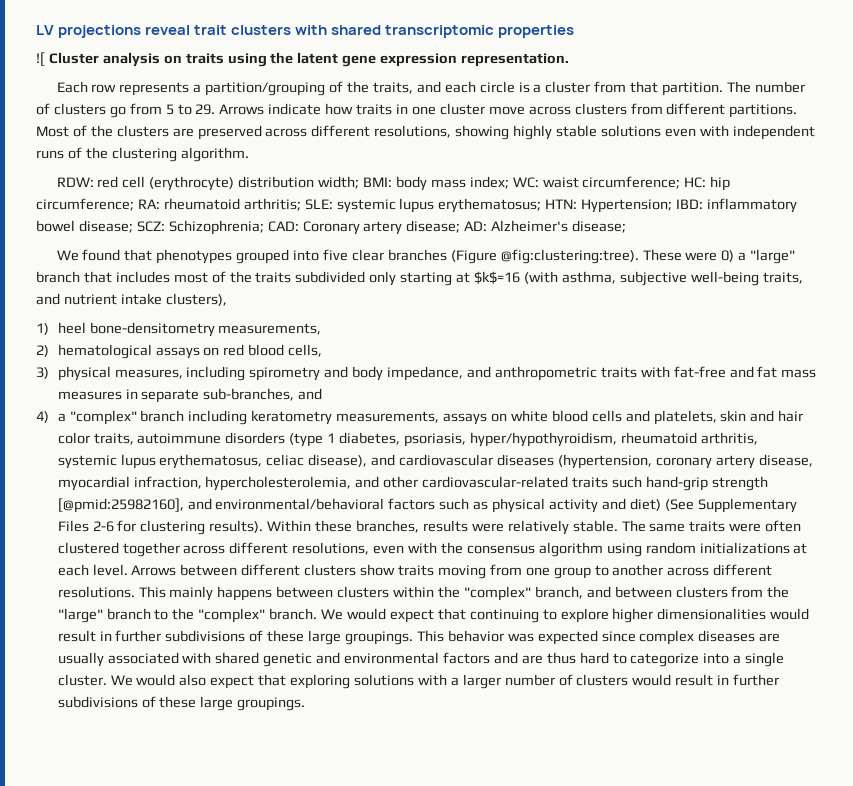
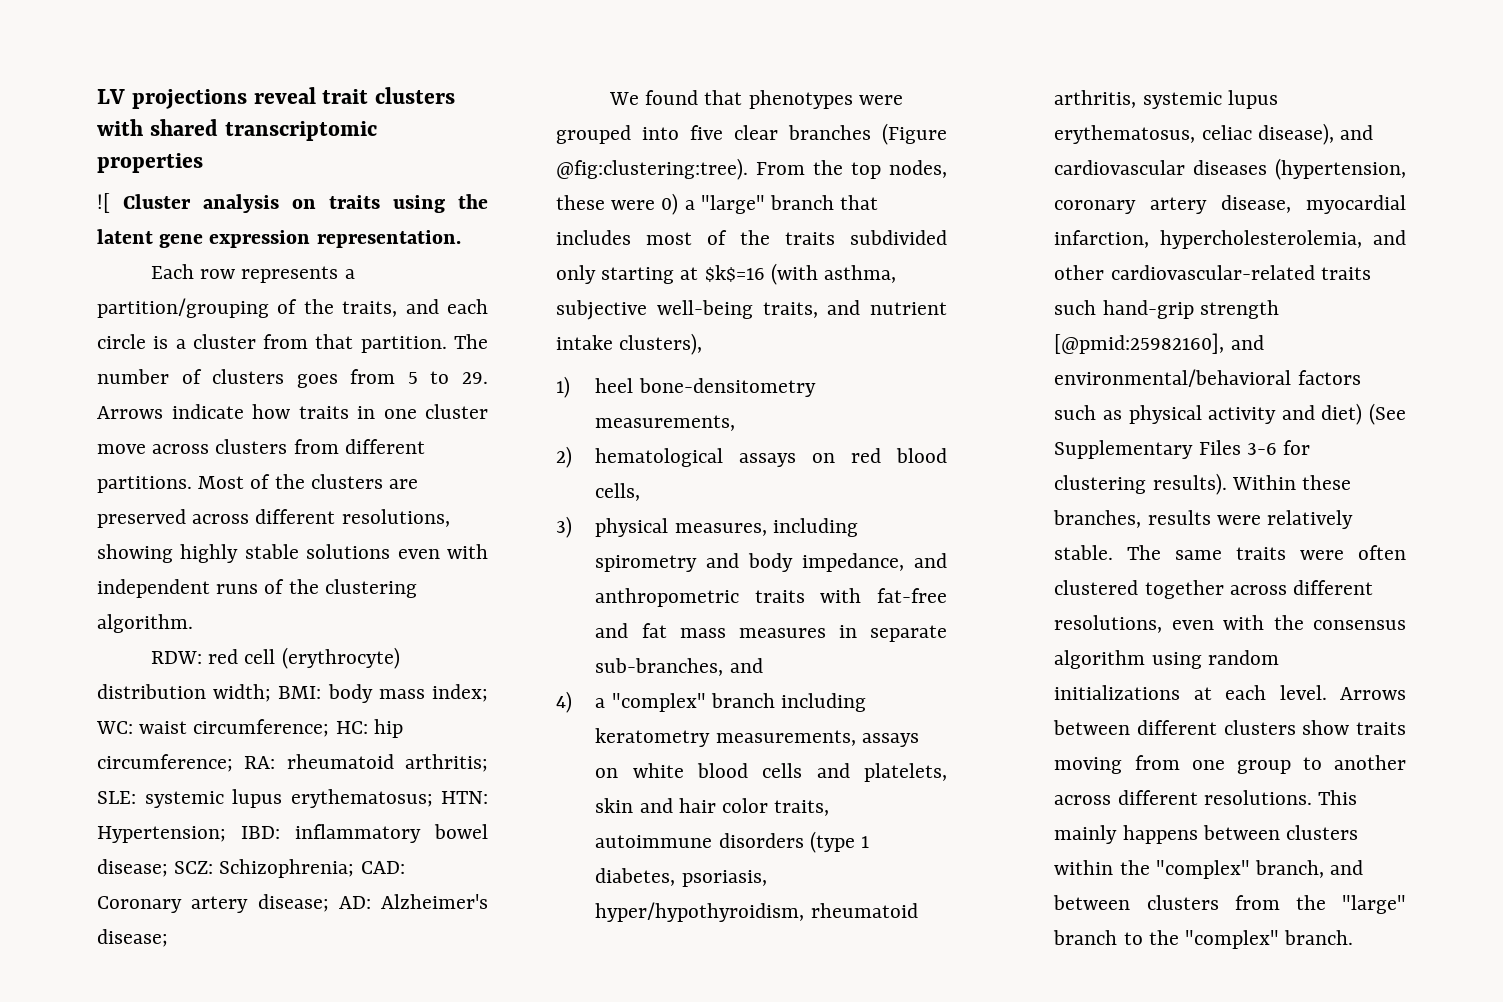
- The number of clusters go from 5 to 29. Arrows indicate how traits in one cluster move across clusters from different partitions.
+ The number of clusters goes from 5 to 29. Arrows indicate how traits in one cluster move across clusters from different partitions.
- We found that phenotypes grouped into five clear branches (Figure @fig:clustering:tree).
+ We found that phenotypes were grouped into five clear branches (Figure @fig:clustering:tree).
- These were 0) a "large" branch that includes most of the traits subdivided only starting at $k$=16 (with asthma, subjective well-being traits, and nutrient intake clusters),
+ From the top nodes, these were 0) a "large" branch that includes most of the traits subdivided only starting at $k$=16 (with asthma, subjective well-being traits, and nutrient intake clusters),
- 4) a "complex" branch including keratometry measurements, assays on white blood cells and platelets, skin and hair color traits, autoimmune disorders (type 1 diabetes, psoriasis, hyper/hypothyroidism, rheumatoid arthritis, systemic lupus erythematosus, celiac disease), and cardiovascular diseases (hypertension, coronary artery disease, myocardial infraction, hypercholesterolemia, and other cardiovascular-related traits such hand-grip strength [@pmid:25982160], and environmental/behavioral factors such as physical activity and diet) (See Supplementary Files 2-6 for clustering results).
+ 4) a "complex" branch including keratometry measurements, assays on white blood cells and platelets, skin and hair color traits, autoimmune disorders (type 1 diabetes, psoriasis, hyper/hypothyroidism, rheumatoid arthritis, systemic lupus erythematosus, celiac disease), and cardiovascular diseases (hypertension, coronary artery disease, myocardial infarction, hypercholesterolemia, and other cardiovascular-related traits such hand-grip strength [@pmid:25982160], and environmental/behavioral factors such as physical activity and diet) (See Supplementary Files 3-6 for clustering results).
- We would expect that continuing to explore higher dimensionalities would result in further subdivisions of these large groupings. This behavior was expected since complex diseases are usually associated with shared genetic and environmental factors and are thus hard to categorize into a single cluster. We would also expect that exploring solutions with a larger number of clusters would result in further subdivisions of these large groupings.

